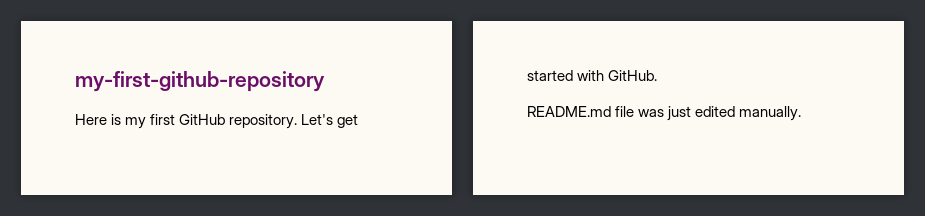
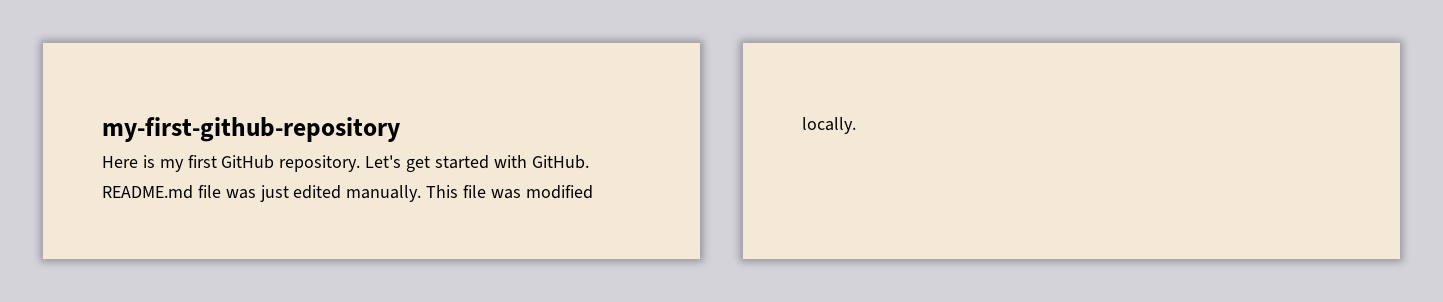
+ This file was modified locally.

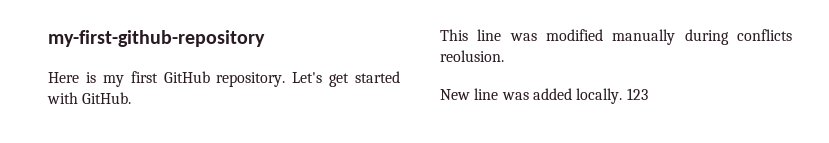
- README.md file was just edited manually. This file was modified locally.
+ This line was modified manually during conflicts reolusion.
+ New line was added locally. 123

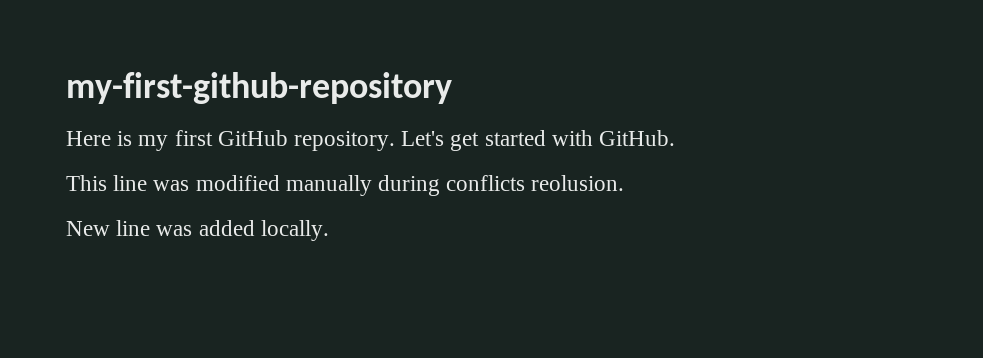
- 123

